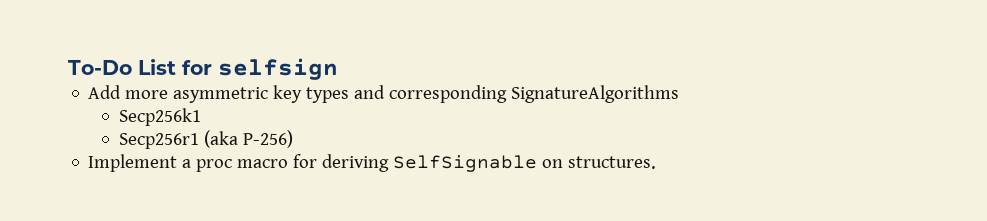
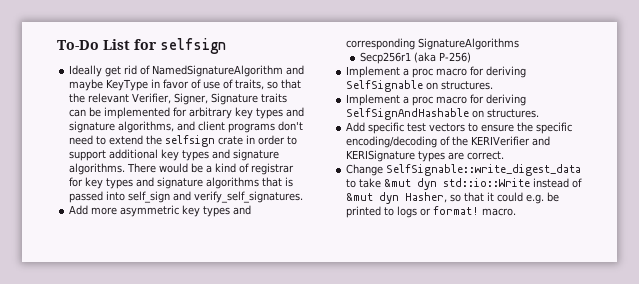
+ Ideally get rid of NamedSignatureAlgorithm and maybe KeyType in favor of use of traits, so that the relevant Verifier, Signer, Signature traits can be implemented for arbitrary key types and signature algorithms, and client programs don't need to extend the selfsign crate in order to support additional key types and signature algorithms. There would be a kind of registrar for key types and signature algorithms that is passed into self_sign and verify_self_signatures.
- Secp256k1
+ Implement a proc macro for deriving SelfSignAndHashable on structures.
+ Add specific test vectors to ensure the specific encoding/decoding of the KERIVerifier and KERISignature types are correct.
+ Change SelfSignable::write_digest_data to take &mut dyn std::io::Write instead of &mut dyn Hasher, so that it could e.g. be printed to logs or format! macro.

